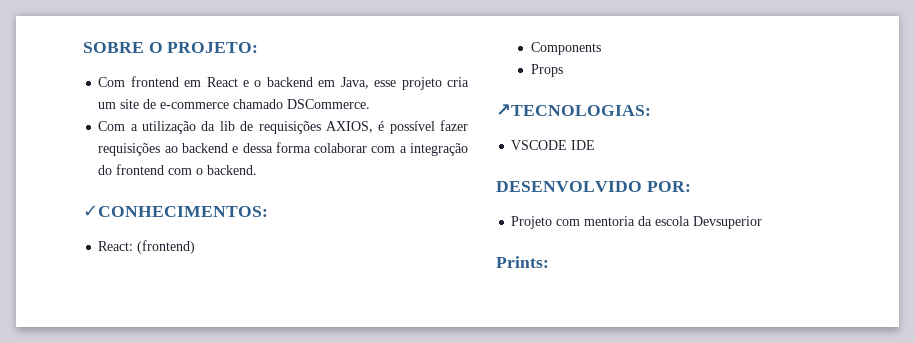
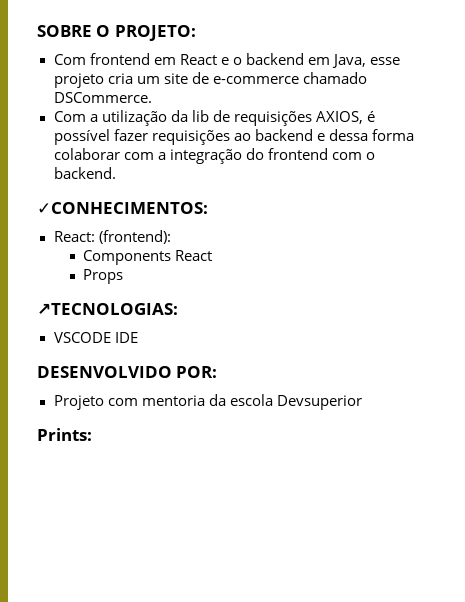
- React: (frontend)
+ React: (frontend):
- Components
+ Components React

